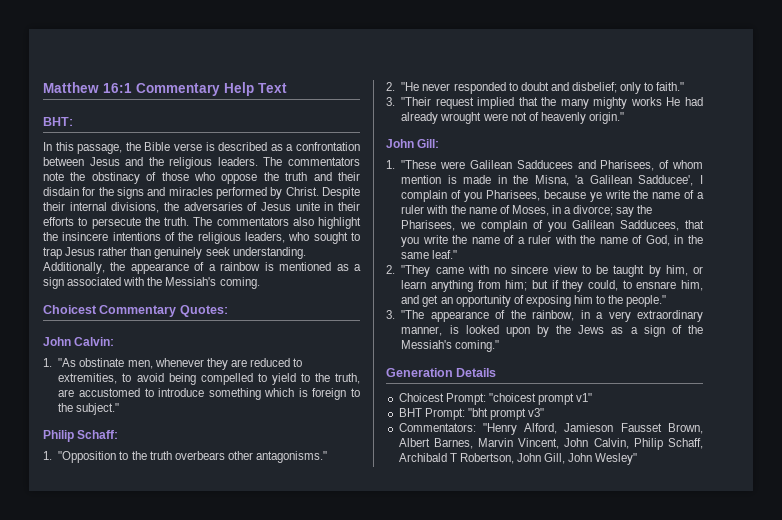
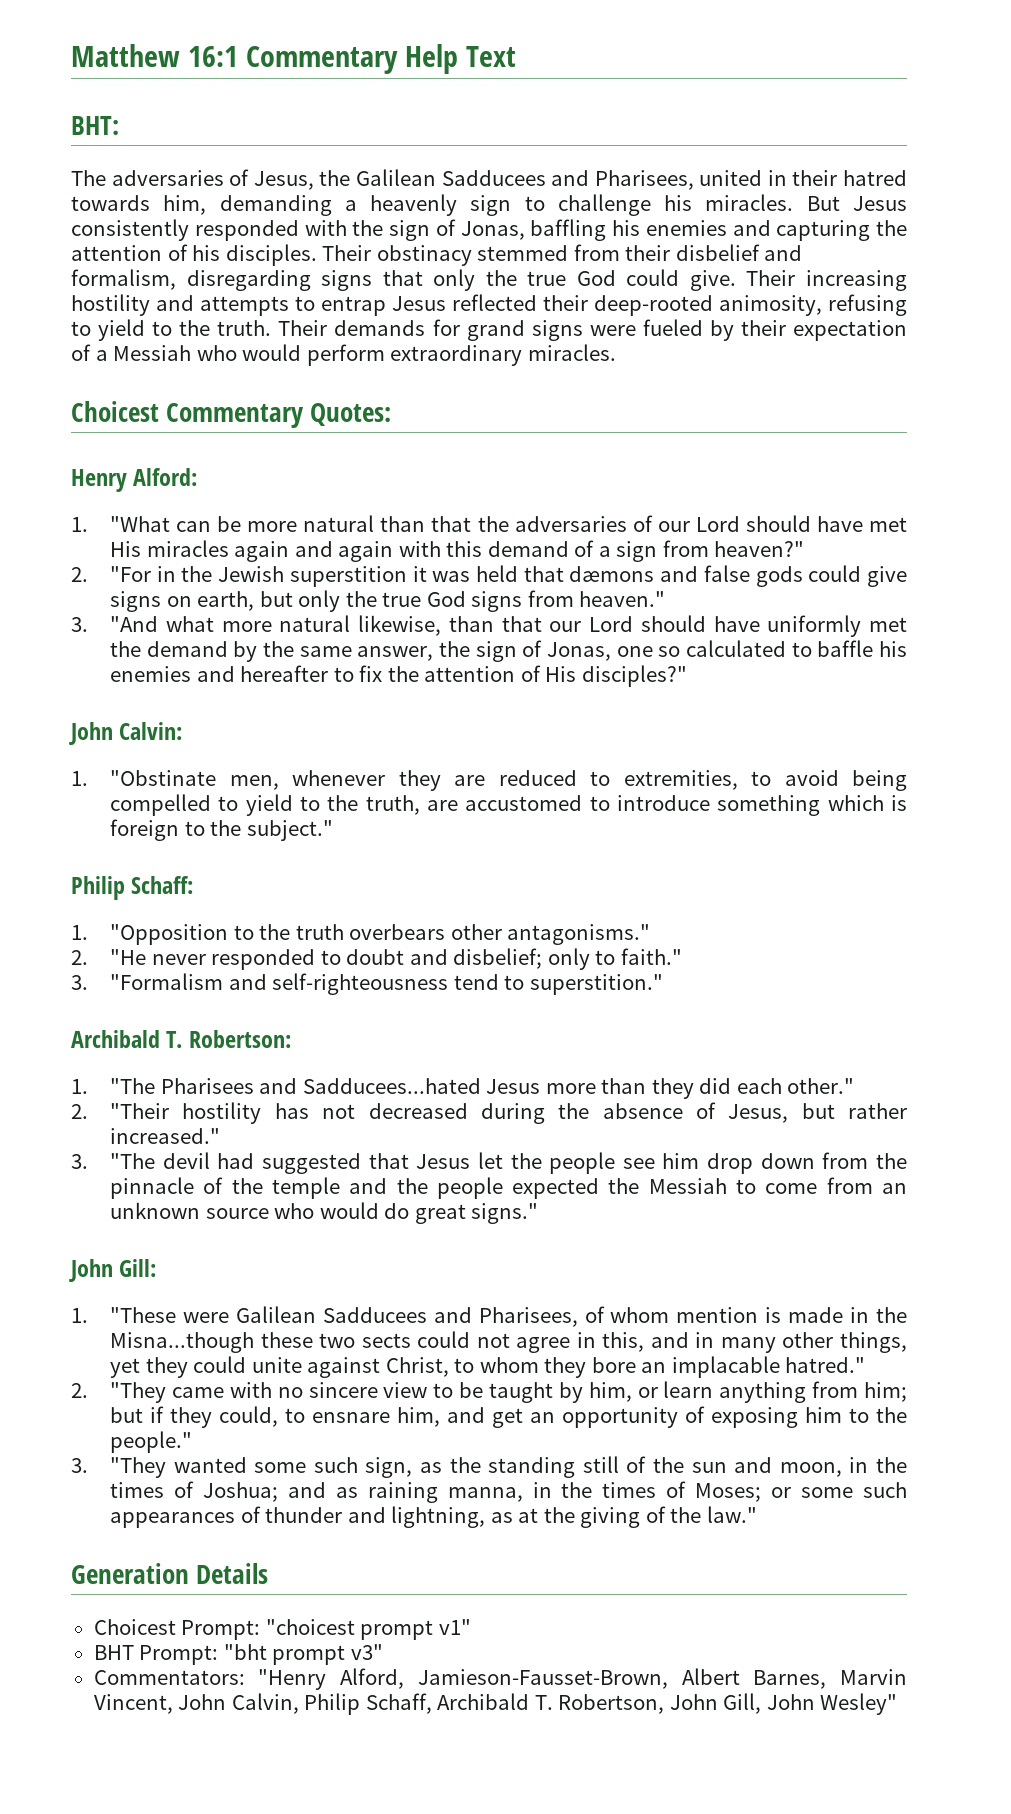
- In this passage, the Bible verse is described as a confrontation between Jesus and the religious leaders. The commentators note the obstinacy of those who oppose the truth and their disdain for the signs and miracles performed by Christ. Despite their internal divisions, the adversaries of Jesus unite in their efforts to persecute the truth. The commentators also highlight the insincere intentions of the religious leaders, who sought to trap Jesus rather than genuinely seek understanding. Additionally, the appearance of a rainbow is mentioned as a sign associated with the Messiah's coming.
+ The adversaries of Jesus, the Galilean Sadducees and Pharisees, united in their hatred towards him, demanding a heavenly sign to challenge his miracles. But Jesus consistently responded with the sign of Jonas, baffling his enemies and capturing the attention of his disciples. Their obstinacy stemmed from their disbelief and formalism, disregarding signs that only the true God could give. Their increasing hostility and attempts to entrap Jesus reflected their deep-rooted animosity, refusing to yield to the truth. Their demands for grand signs were fueled by their expectation of a Messiah who would perform extraordinary miracles.
  Choicest Commentary Quotes:
+ Henry Alford:
+ 1. "What can be more natural than that the adversaries of our Lord should have met His miracles again and again with this demand of a sign from heaven?"
+ 2. "For in the Jewish superstition it was held that dæmons and false gods could give signs on earth, but only the true God signs from heaven."
+ 3. "And what more natural likewise, than that our Lord should have uniformly met the demand by the same answer, the sign of Jonas, one so calculated to baffle his enemies and hereafter to fix the attention of His disciples?"
- 1. "As obstinate men, whenever they are reduced to extremities, to avoid being compelled to yield to the truth, are accustomed to introduce something which is foreign to the subject."
+ 1. "Obstinate men, whenever they are reduced to extremities, to avoid being compelled to yield to the truth, are accustomed to introduce something which is foreign to the subject."
- 3. "Their request implied that the many mighty works He had already wrought were not of heavenly origin."
+ 3. "Formalism and self-righteousness tend to superstition."
+ Archibald T. Robertson:
+ 1. "The Pharisees and Sadducees...hated Jesus more than they did each other."
+ 2. "Their hostility has not decreased during the absence of Jesus, but rather increased."
+ 3. "The devil had suggested that Jesus let the people see him drop down from the pinnacle of the temple and the people expected the Messiah to come from an unknown source who would do great signs."
- 1. "These were Galilean Sadducees and Pharisees, of whom mention is made in the Misna, 'a Galilean Sadducee', I complain of you Pharisees, because ye write the name of a ruler with the name of Moses, in a divorce; say the Pharisees, we complain of you Galilean Sadducees, that you write the name of a ruler with the name of God, in the same leaf."
+ 1. "These were Galilean Sadducees and Pharisees, of whom mention is made in the Misna...though these two sects could not agree in this, and in many other things, yet they could unite against Christ, to whom they bore an implacable hatred."
- 3. "The appearance of the rainbow, in a very extraordinary manner, is looked upon by the Jews as a sign of the Messiah's coming."
+ 3. "They wanted some such sign, as the standing still of the sun and moon, in the times of Joshua; and as raining manna, in the times of Moses; or some such appearances of thunder and lightning, as at the giving of the law."
- Commentators: "Henry Alford, Jamieson Fausset Brown, Albert Barnes, Marvin Vincent, John Calvin, Philip Schaff, Archibald T Robertson, John Gill, John Wesley"
+ Commentators: "Henry Alford, Jamieson-Fausset-Brown, Albert Barnes, Marvin Vincent, John Calvin, Philip Schaff, Archibald T. Robertson, John Gill, John Wesley"

